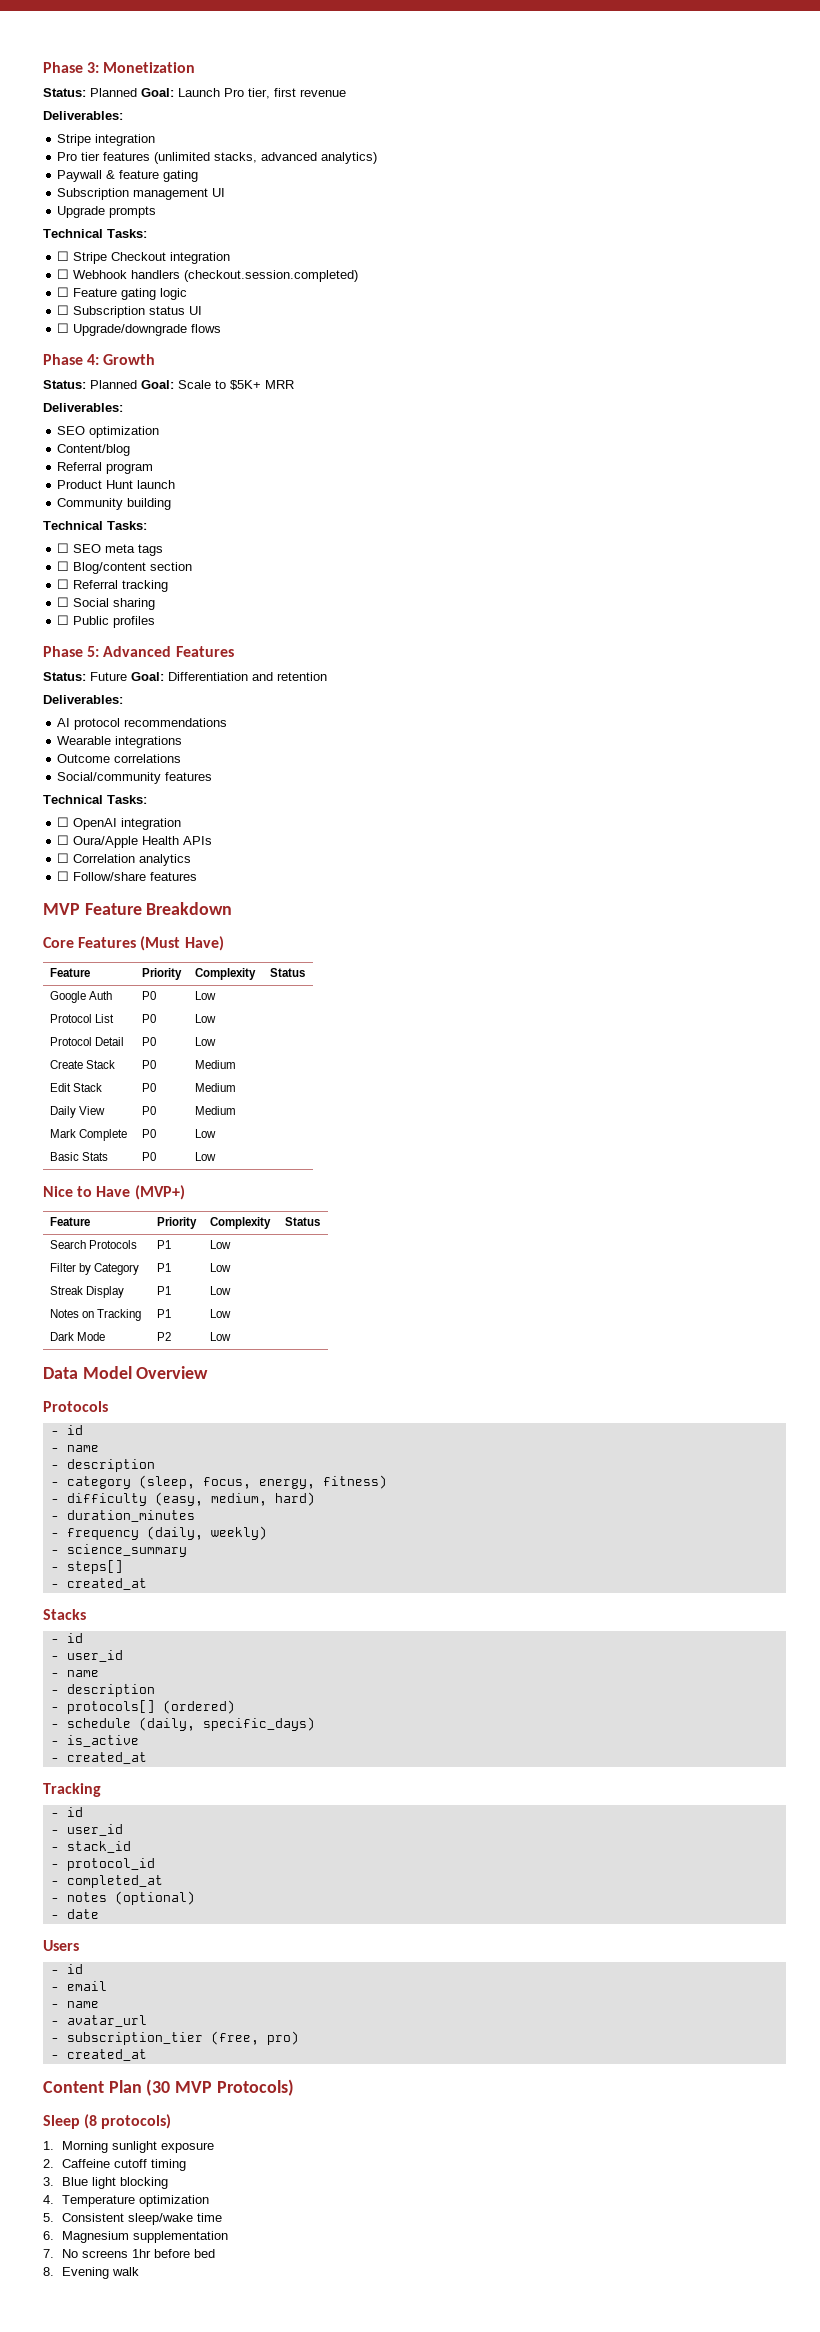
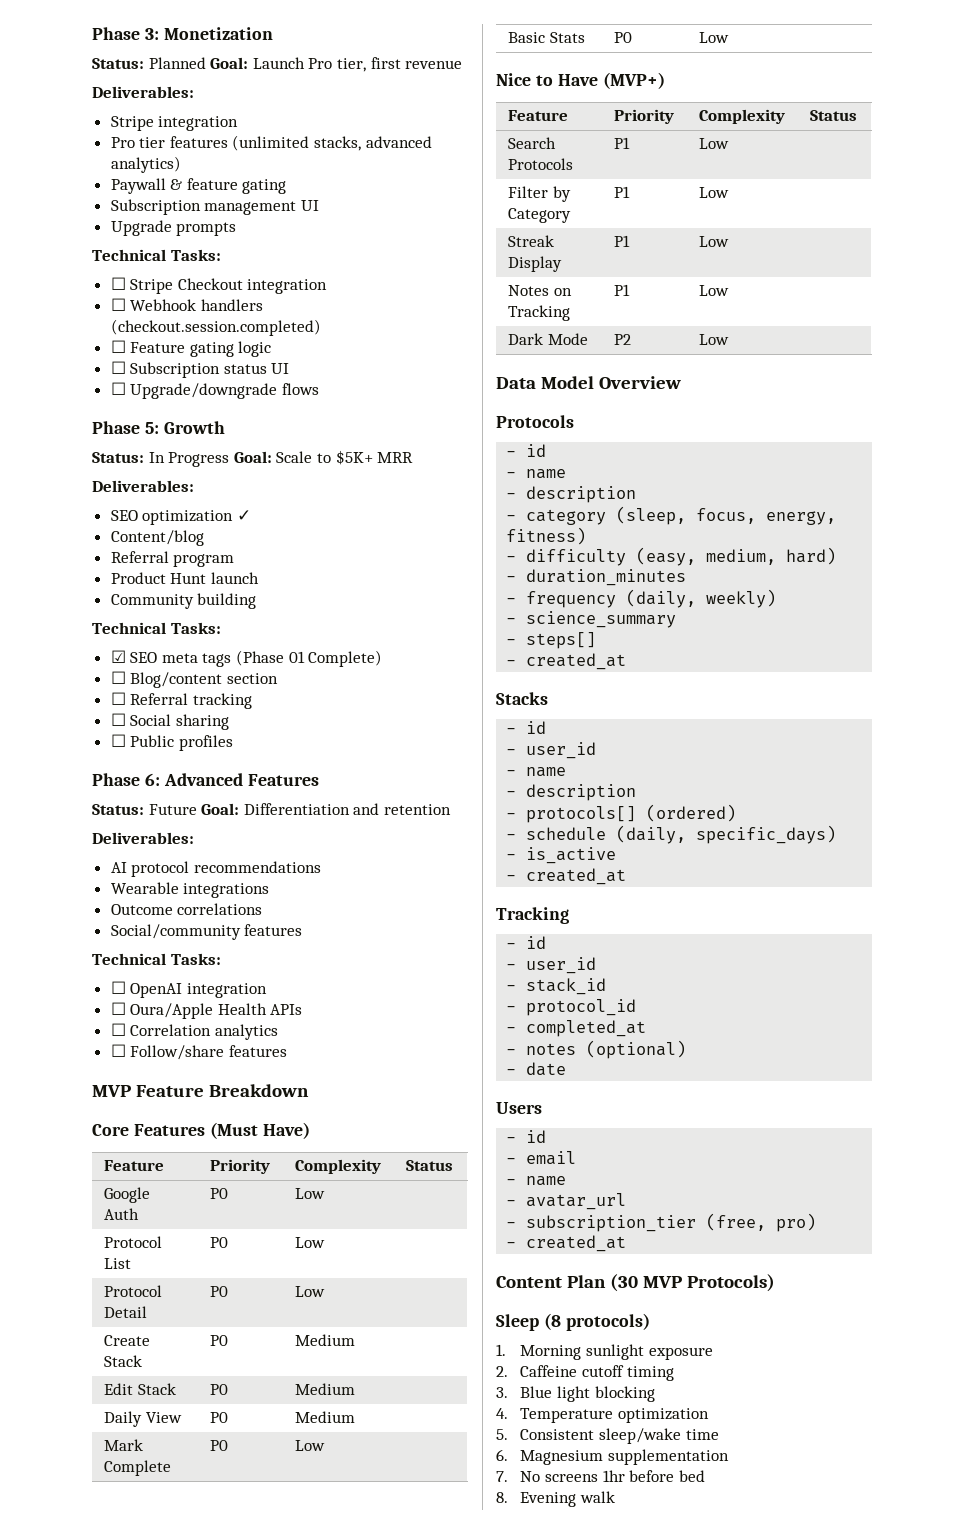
- Phase 4: Growth
+ Phase 5: Growth
- Status: Planned Goal: Scale to $5K+ MRR
+ Status: In Progress Goal: Scale to $5K+ MRR
- SEO optimization
+ SEO optimization ✓
- ☐ SEO meta tags
+ ☑ SEO meta tags (Phase 01 Complete)
- Phase 5: Advanced Features
+ Phase 6: Advanced Features

